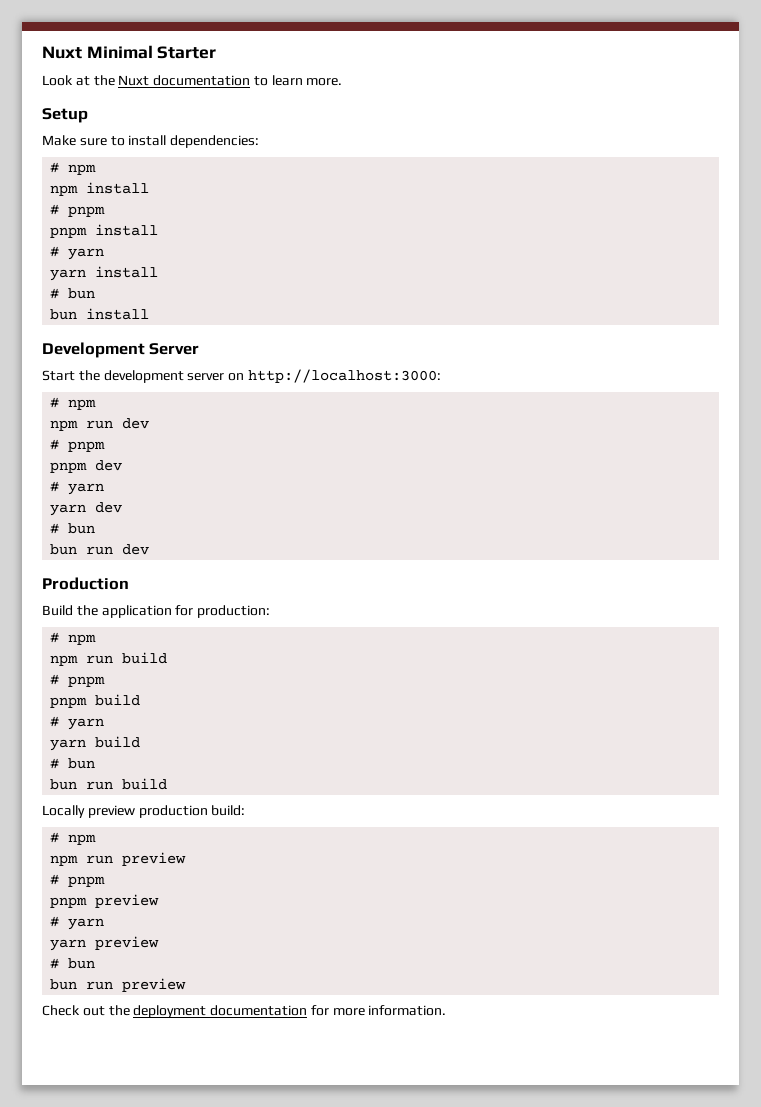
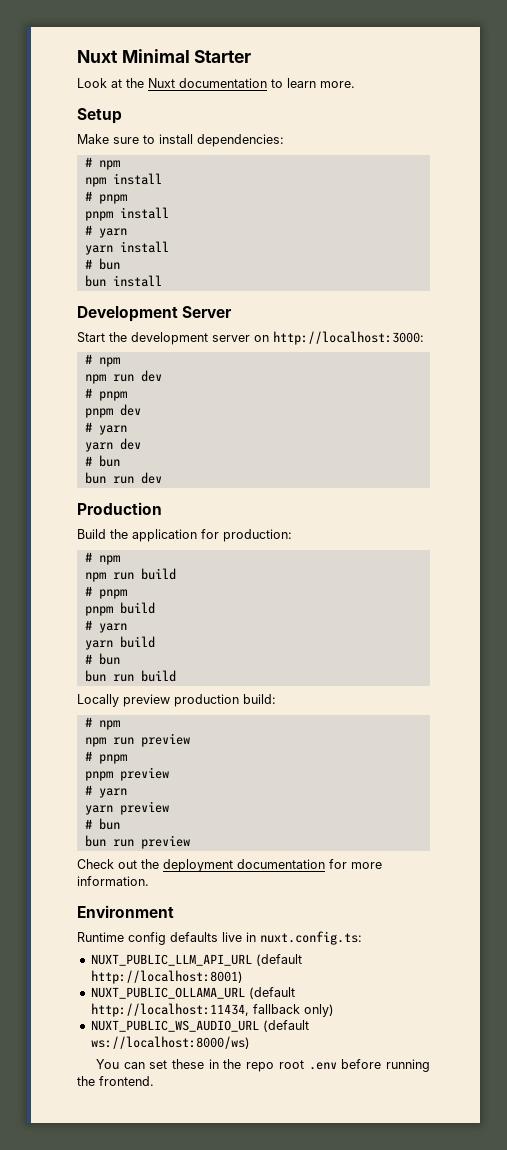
+ Environment
+ Runtime config defaults live in nuxt.config.ts:
+ NUXT_PUBLIC_LLM_API_URL (default http://localhost:8001)
+ NUXT_PUBLIC_OLLAMA_URL (default http://localhost:11434, fallback only)
+ NUXT_PUBLIC_WS_AUDIO_URL (default ws://localhost:8000/ws)
+ You can set these in the repo root .env before running the frontend.

